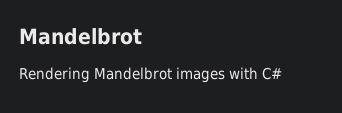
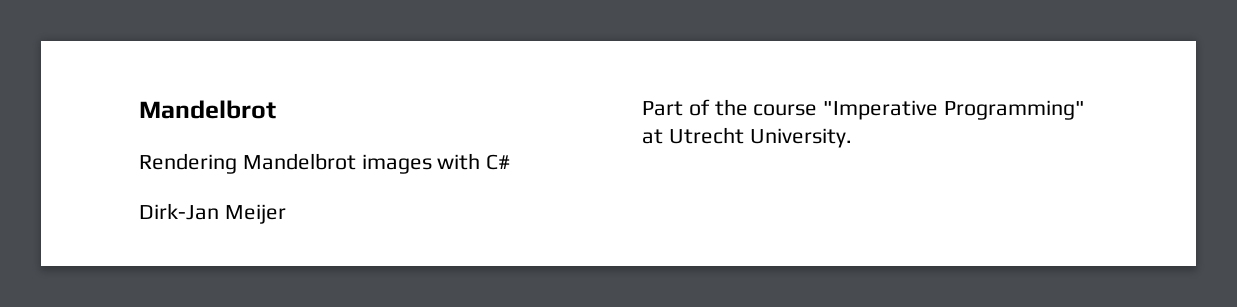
+ Dirk-Jan Meijer
+ Part of the course "Imperative Programming" at Utrecht University.

